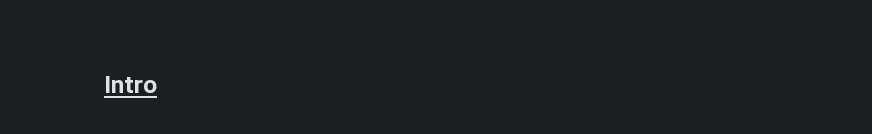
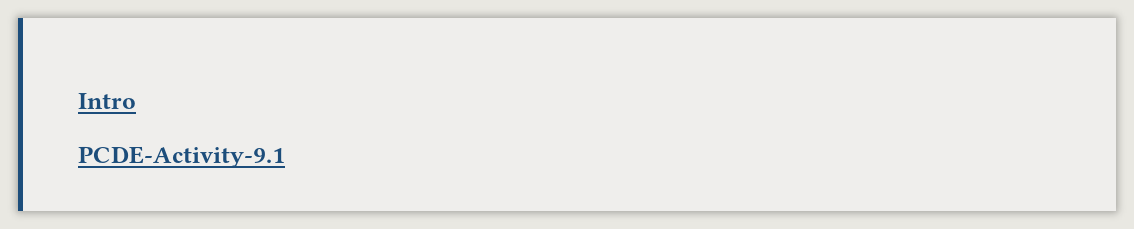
+ PCDE-Activity-9.1

